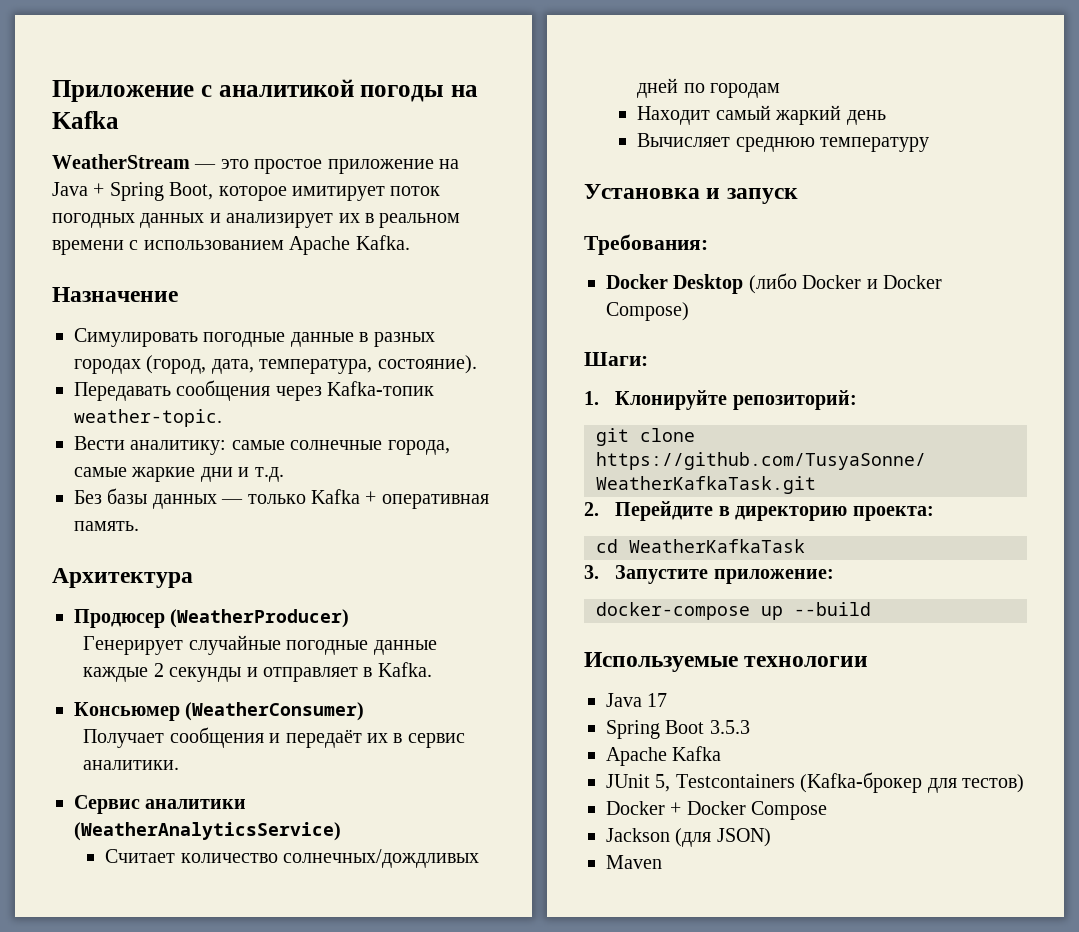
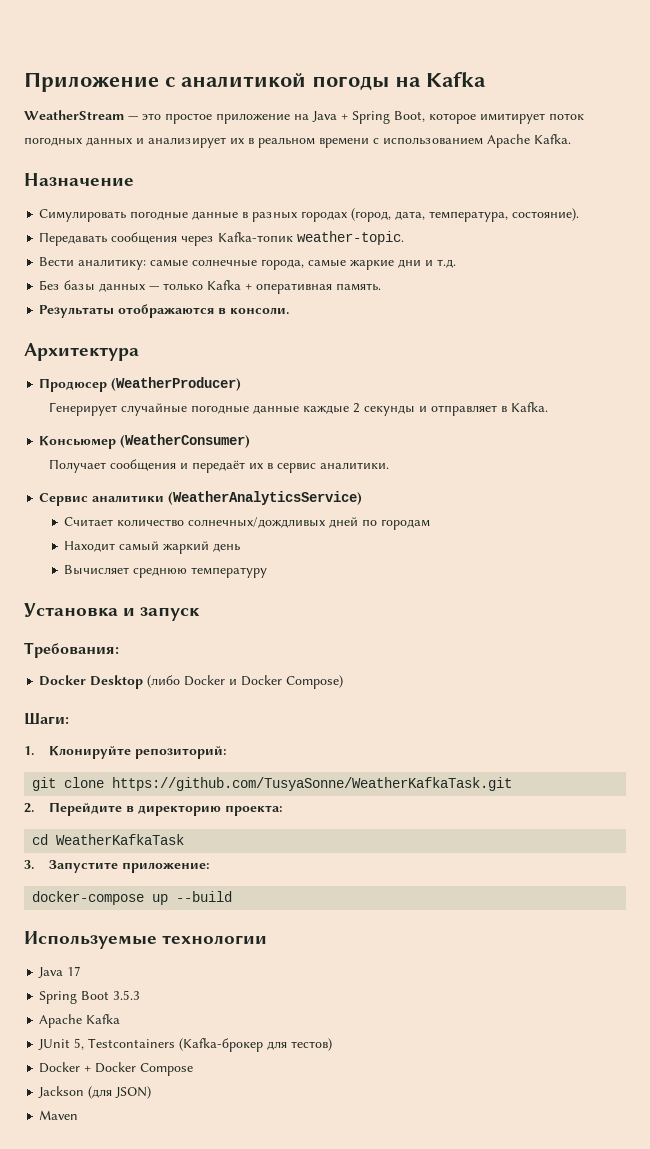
+ Результаты отображаются в консоли.

